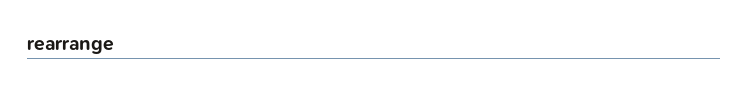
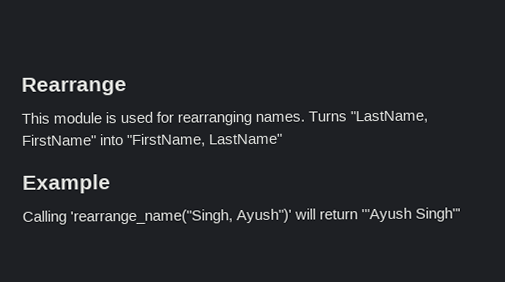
- rearrange
+ Rearrange
+ This module is used for rearranging names. Turns "LastName, FirstName" into "FirstName, LastName"
+ Example
+ Calling 'rearrange_name("Singh, Ayush")' will return '"Ayush Singh"'

